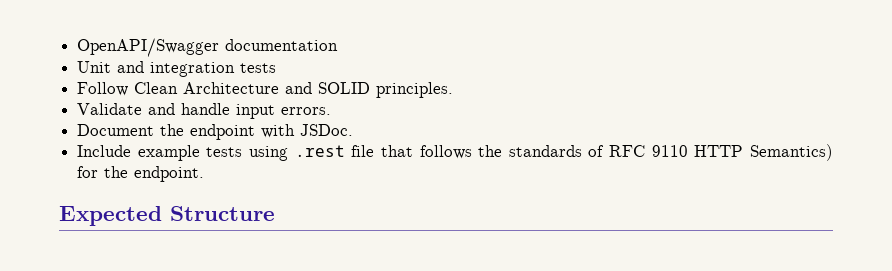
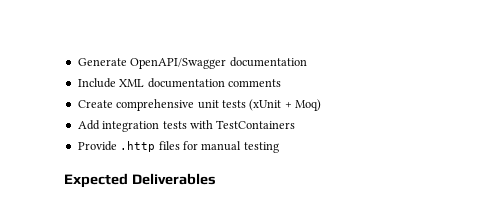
- OpenAPI/Swagger documentation
+ Generate OpenAPI/Swagger documentation
- Unit and integration tests
- Follow Clean Architecture and SOLID principles.
- Validate and handle input errors.
- Document the endpoint with JSDoc.
- Include example tests using .rest file that follows the standards of RFC 9110 HTTP Semantics) for the endpoint.
+ Include XML documentation comments
+ Create comprehensive unit tests (xUnit + Moq)
+ Add integration tests with TestContainers
+ Provide .http files for manual testing
- Expected Structure
+ Expected Deliverables

